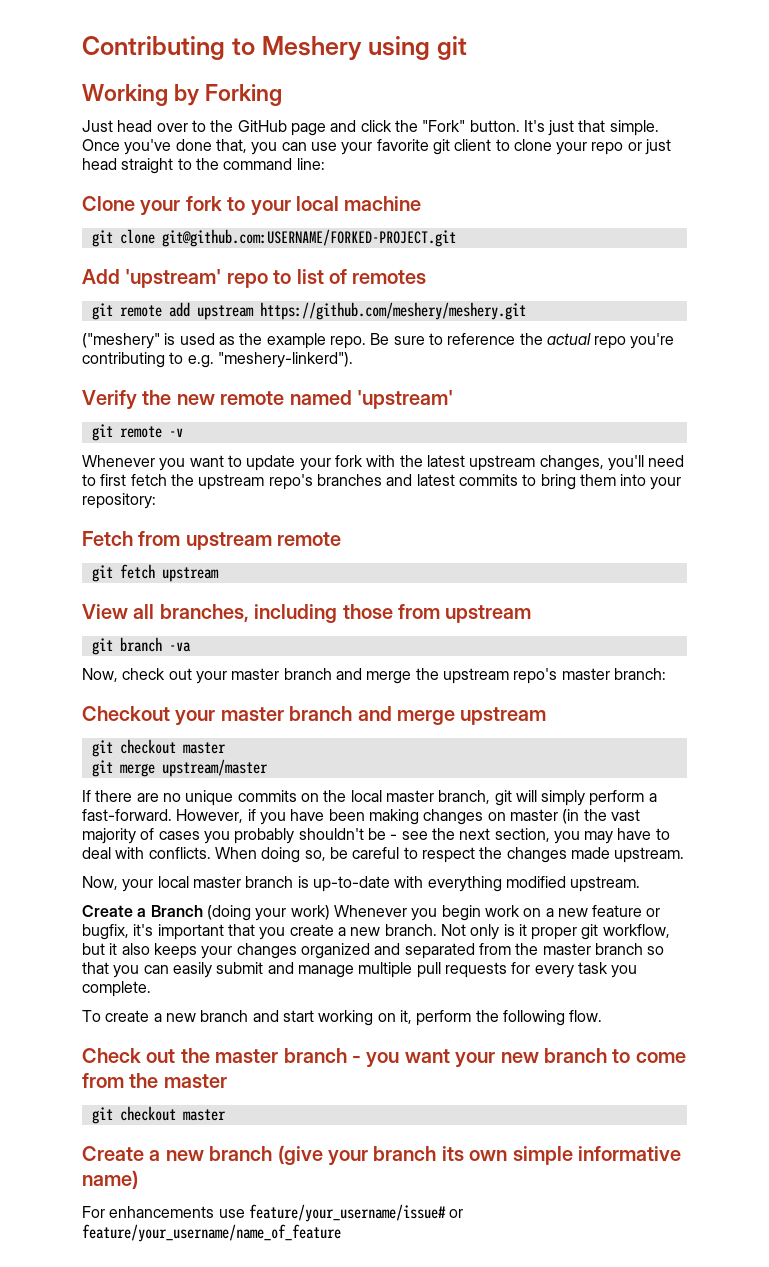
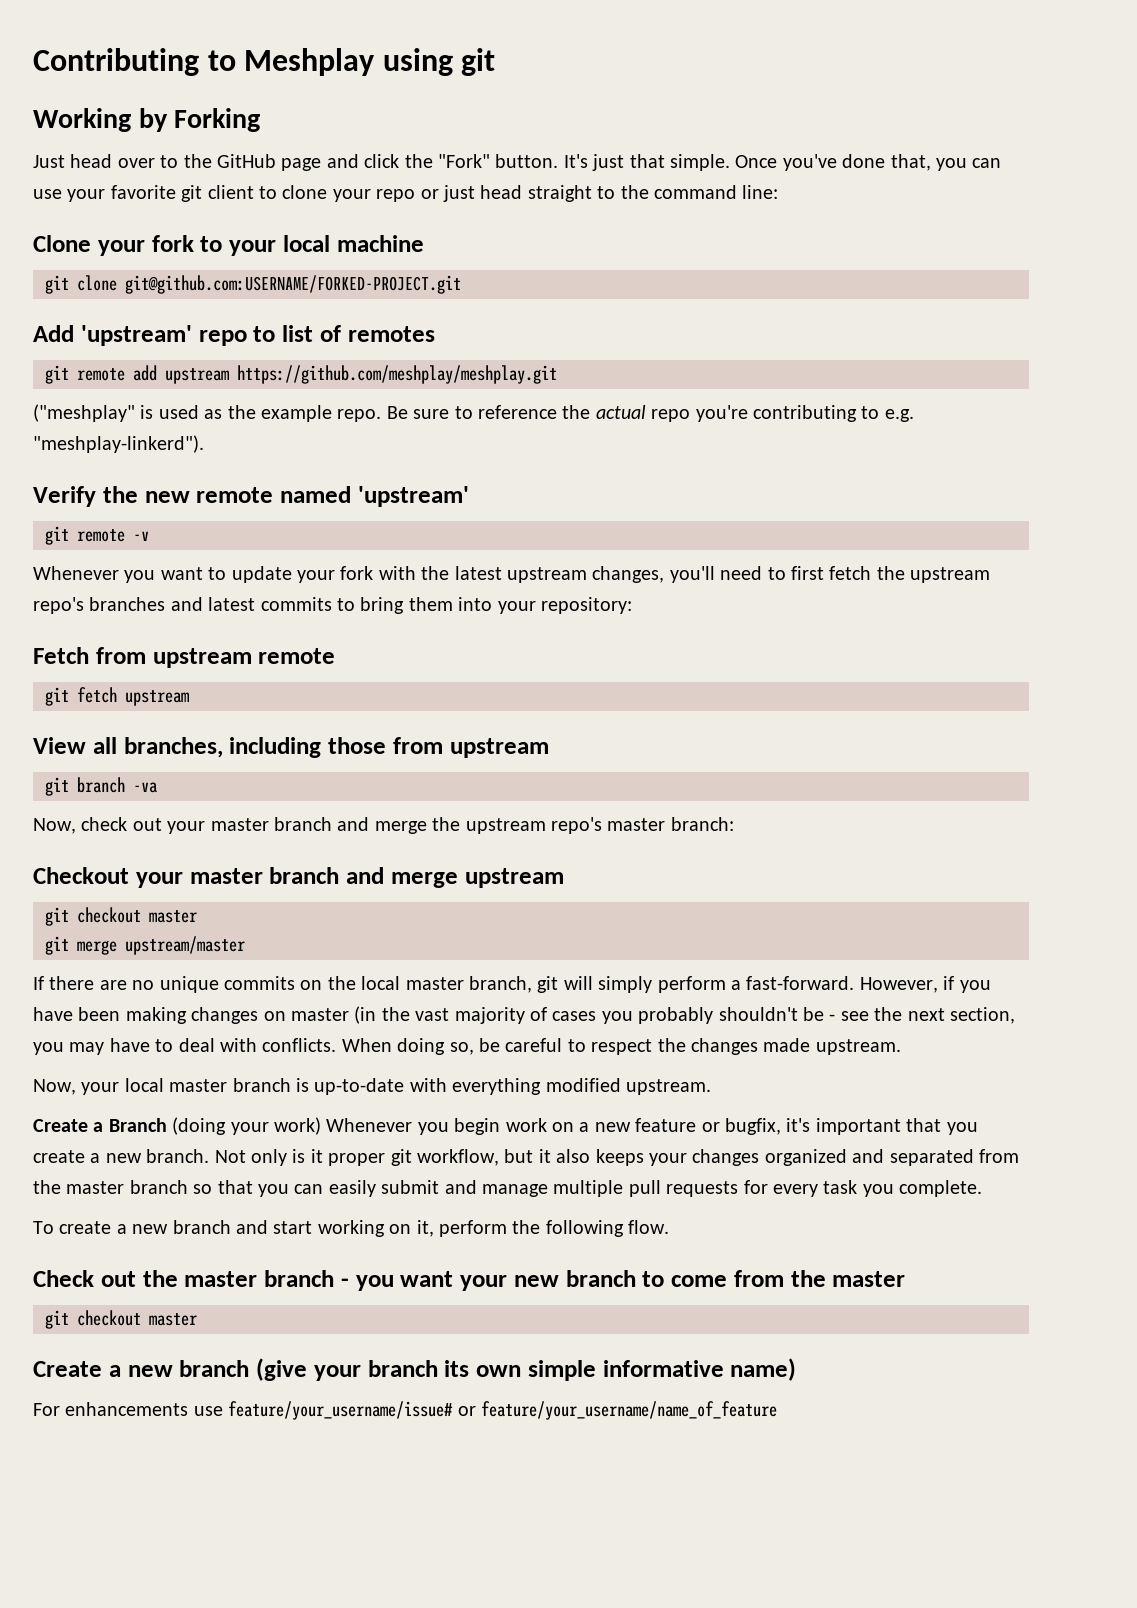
- Contributing to Meshery using git
+ Contributing to Meshplay using git
- git remote add upstream https://github.com/meshery/meshery.git
- ("meshery" is used as the example repo.
+ git remote add upstream https://github.com/meshplay/meshplay.git
+ ("meshplay" is used as the example repo.
- Be sure to reference the actual repo you're contributing to e.g. "meshery-linkerd").
+ Be sure to reference the actual repo you're contributing to e.g. "meshplay-linkerd").

